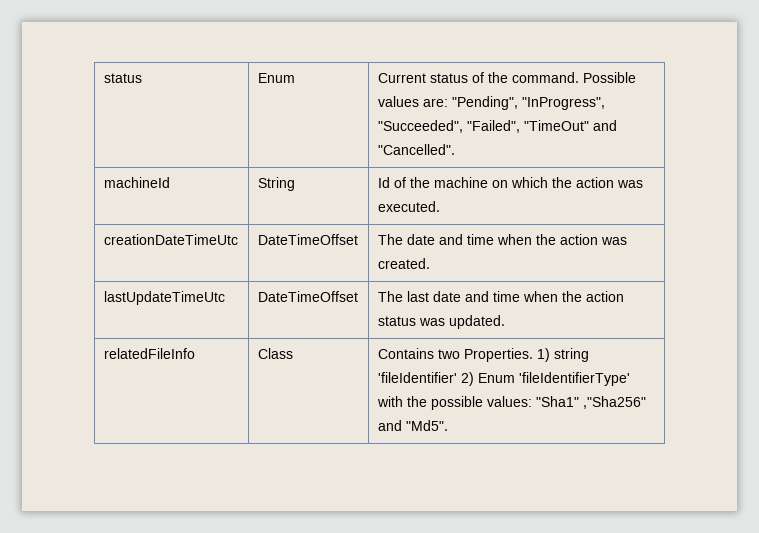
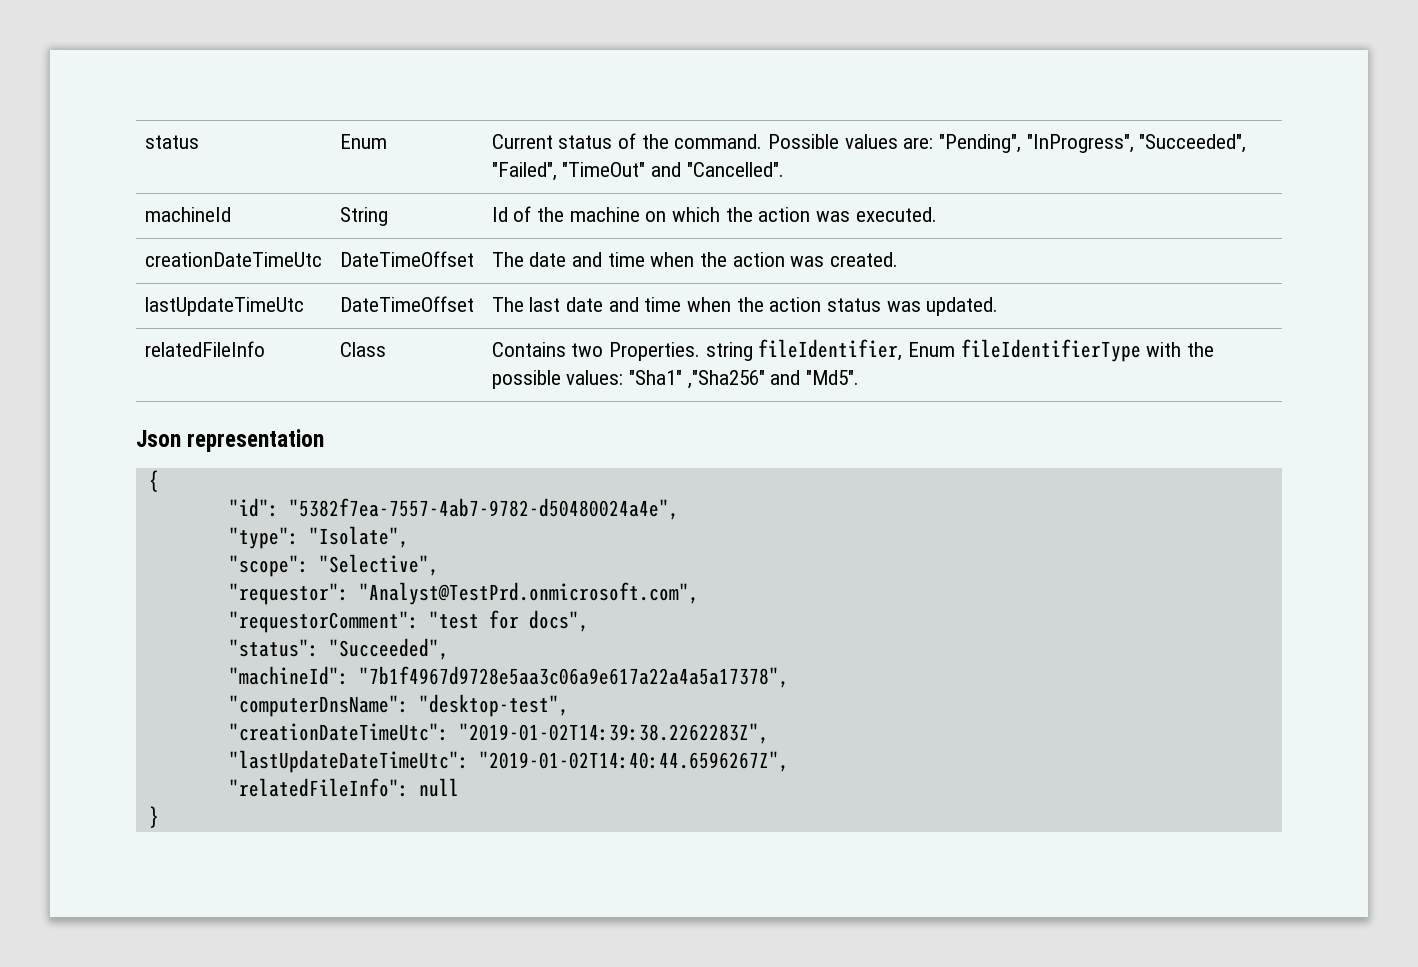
- relatedFileInfo | Class | Contains two Properties. 1) string 'fileIdentifier' 2) Enum 'fileIdentifierType' with the possible values: "Sha1" ,"Sha256" and "Md5".
+ relatedFileInfo | Class | Contains two Properties. string fileIdentifier, Enum fileIdentifierType with the possible values: "Sha1" ,"Sha256" and "Md5".
+ Json representation
+ {
+ "id": "5382f7ea-7557-4ab7-9782-d50480024a4e",
+ "type": "Isolate",
+ "scope": "Selective",
+ "requestor": "Analyst@TestPrd.onmicrosoft.com",
+ "requestorComment": "test for docs",
+ "status": "Succeeded",
+ "machineId": "7b1f4967d9728e5aa3c06a9e617a22a4a5a17378",
+ "computerDnsName": "desktop-test",
+ "creationDateTimeUtc": "2019-01-02T14:39:38.2262283Z",
+ "lastUpdateDateTimeUtc": "2019-01-02T14:40:44.6596267Z",
+ "relatedFileInfo": null
+ }

